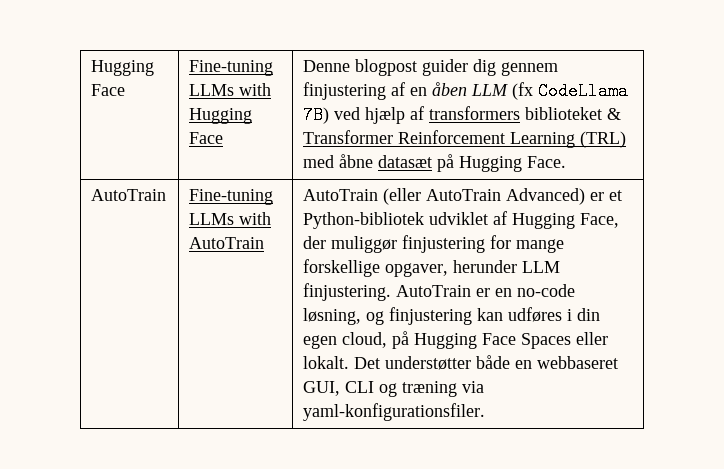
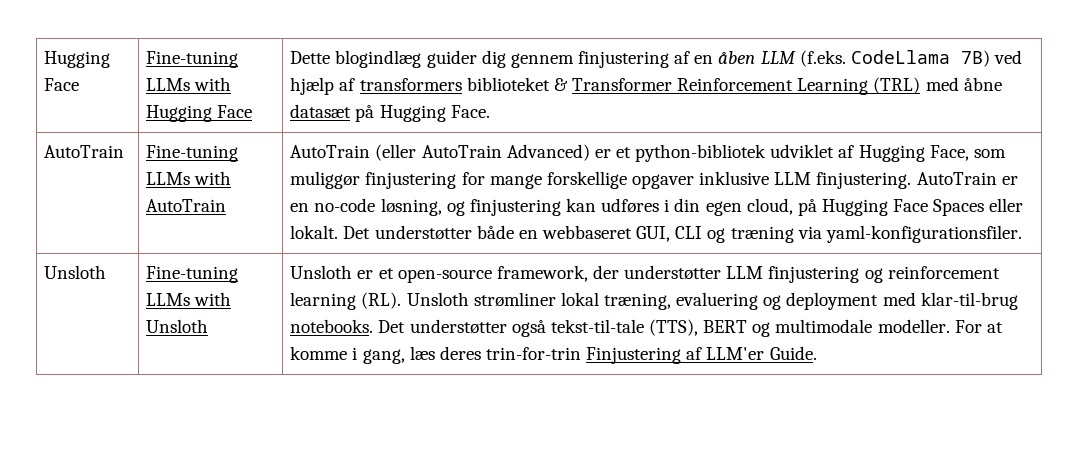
- Hugging Face | Fine-tuning LLMs with Hugging Face | Denne blogpost guider dig gennem finjustering af en åben LLM (fx CodeLlama 7B) ved hjælp af transformers biblioteket & Transformer Reinforcement Learning (TRL) med åbne datasæt på Hugging Face.
+ Hugging Face | Fine-tuning LLMs with Hugging Face | Dette blogindlæg guider dig gennem finjustering af en åben LLM (f.eks. CodeLlama 7B) ved hjælp af transformers biblioteket & Transformer Reinforcement Learning (TRL) med åbne datasæt på Hugging Face.
- AutoTrain (eller AutoTrain Advanced) er et Python-bibliotek udviklet af Hugging Face, der muliggør finjustering for mange forskellige opgaver, herunder LLM finjustering.
+ AutoTrain (eller AutoTrain Advanced) er et python-bibliotek udviklet af Hugging Face, som muliggør finjustering for mange forskellige opgaver inklusive LLM finjustering.
+ Unsloth | Fine-tuning LLMs with Unsloth | Unsloth er et open-source framework, der understøtter LLM finjustering og reinforcement learning (RL). Unsloth strømliner lokal træning, evaluering og deployment med klar-til-brug notebooks. Det understøtter også tekst-til-tale (TTS), BERT og multimodale modeller. For at komme i gang, læs deres trin-for-trin Finjustering af LLM'er Guide.

